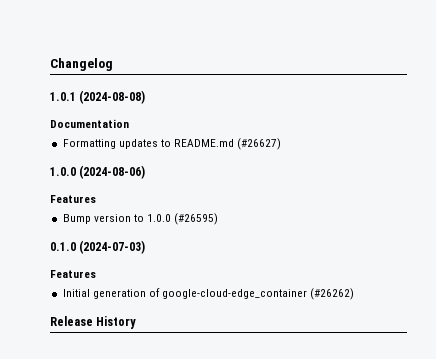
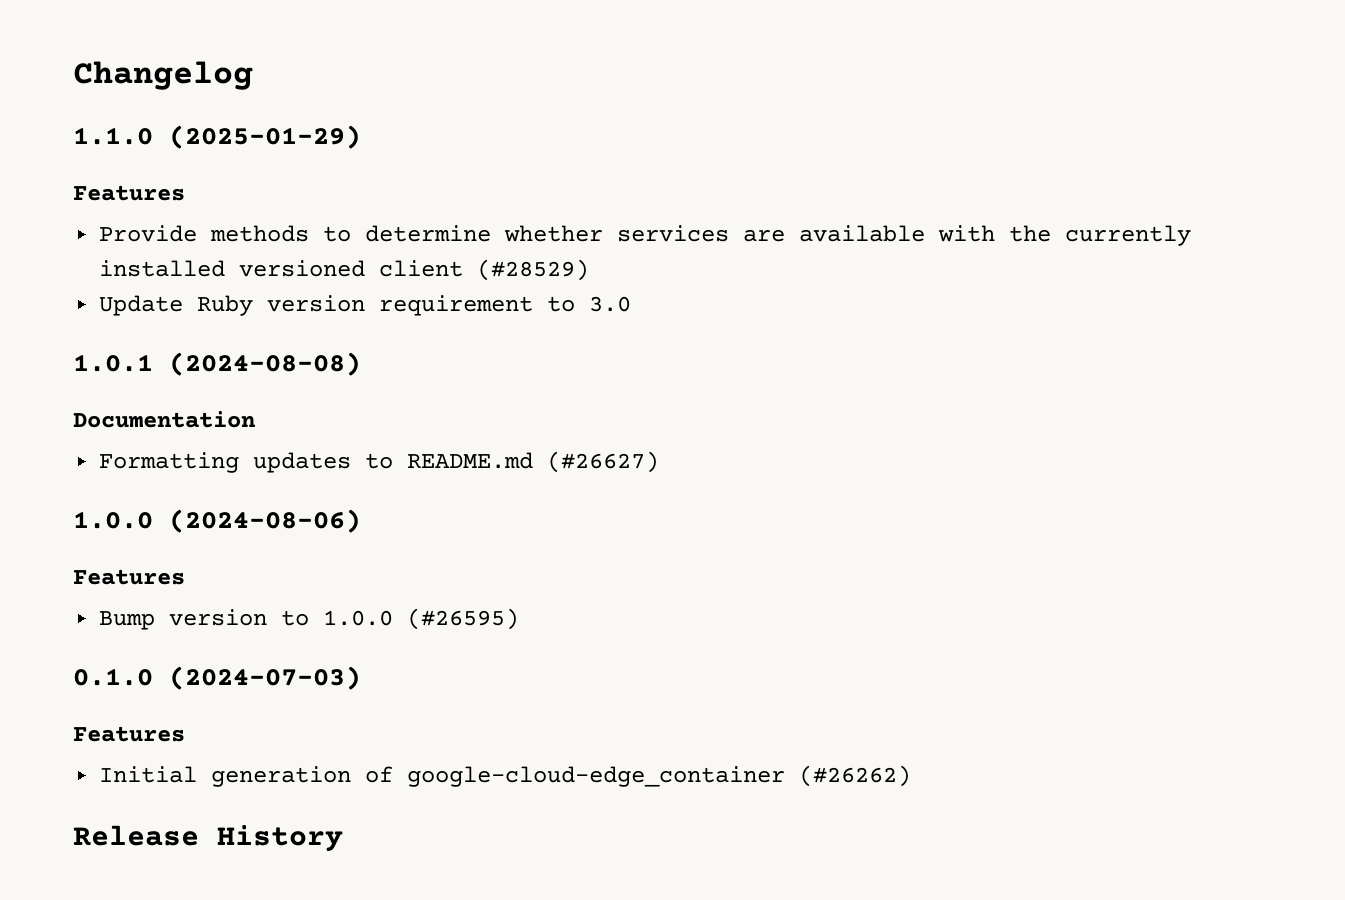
+ 1.1.0 (2025-01-29)
+ Features
+ Provide methods to determine whether services are available with the currently installed versioned client (#28529)
+ Update Ruby version requirement to 3.0

